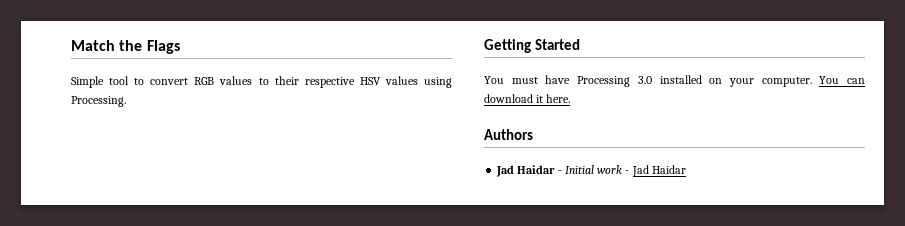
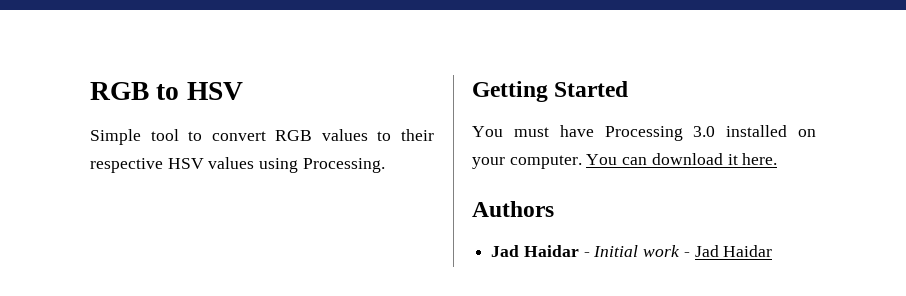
- Match the Flags
+ RGB to HSV

